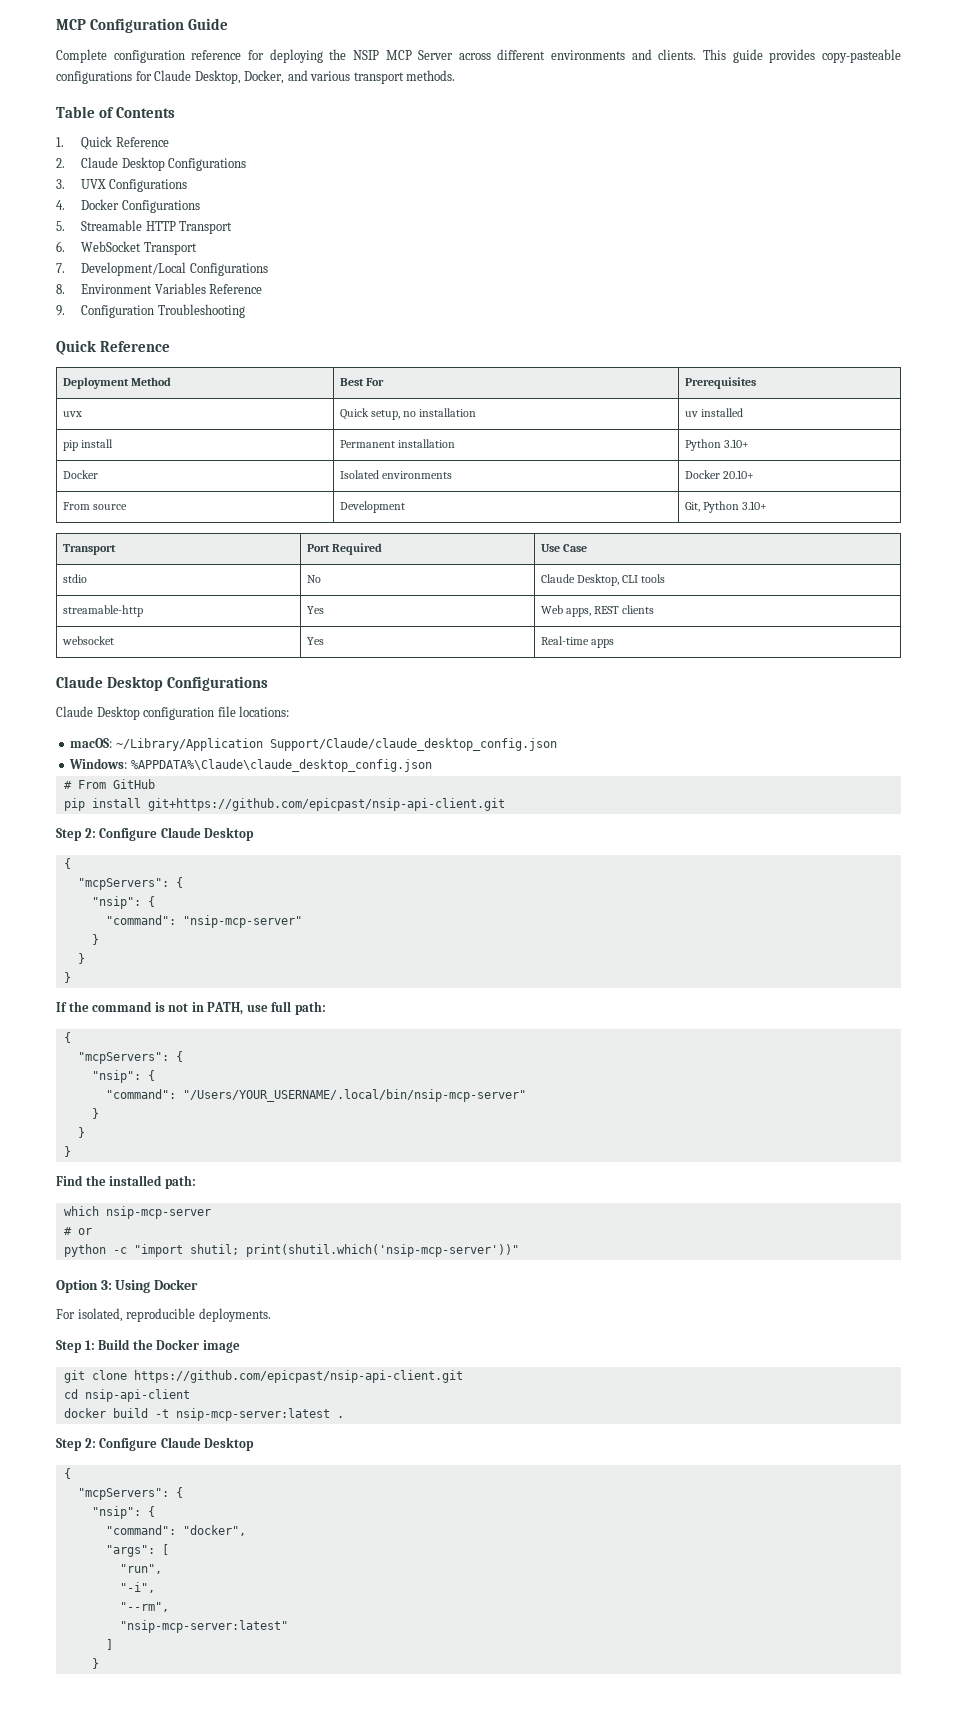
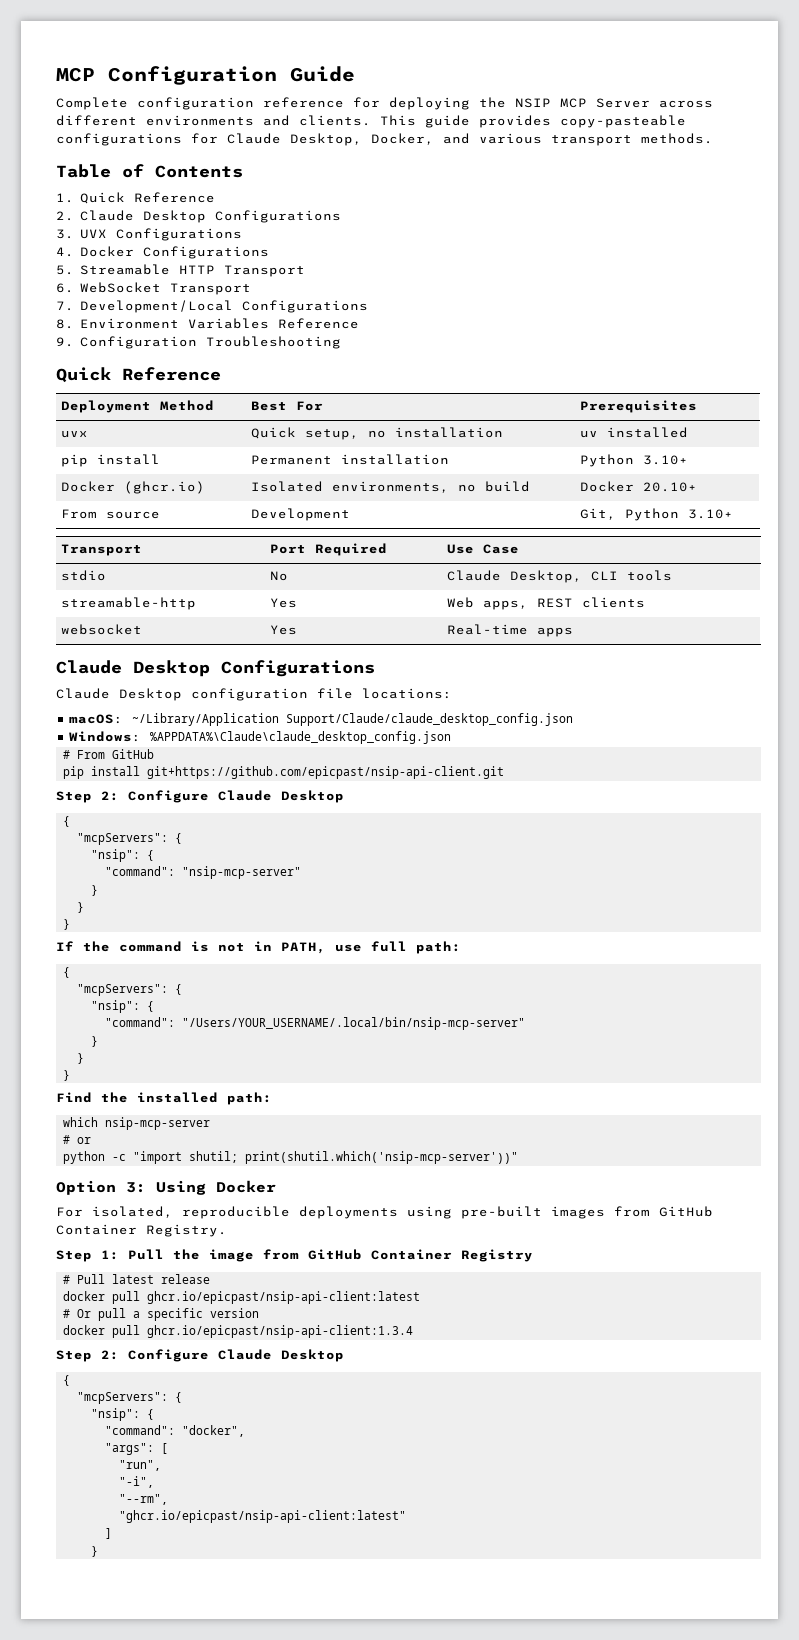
- Docker | Isolated environments | Docker 20.10+
+ Docker (ghcr.io) | Isolated environments, no build | Docker 20.10+
- For isolated, reproducible deployments.
- Step 1: Build the Docker image
- git clone https://github.com/epicpast/nsip-api-client.git
- cd nsip-api-client
- docker build -t nsip-mcp-server:latest .
+ For isolated, reproducible deployments using pre-built images from GitHub Container Registry.
+ Step 1: Pull the image from GitHub Container Registry
+ # Pull latest release
+ docker pull ghcr.io/epicpast/nsip-api-client:latest
+ # Or pull a specific version
+ docker pull ghcr.io/epicpast/nsip-api-client:1.3.4
- "nsip-mcp-server:latest"
+ "ghcr.io/epicpast/nsip-api-client:latest"

